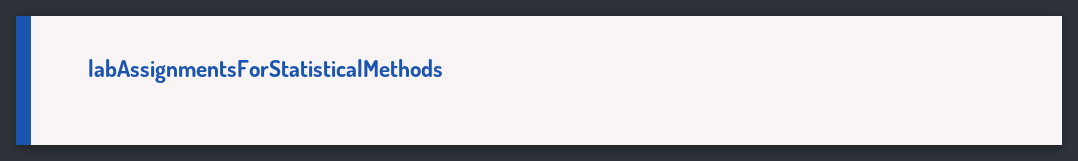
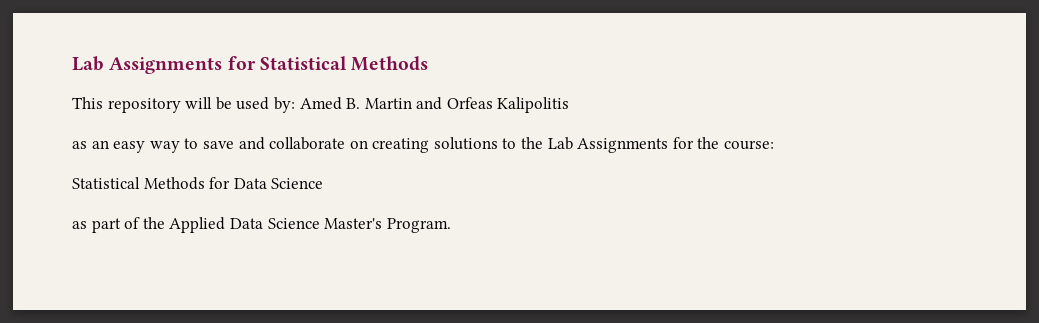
- labAssignmentsForStatisticalMethods
+ Lab Assignments for Statistical Methods
+ This repository will be used by: Amed B. Martin and Orfeas Kalipolitis
+ as an easy way to save and collaborate on creating solutions to the Lab Assignments for the course:
+ Statistical Methods for Data Science
+ as part of the Applied Data Science Master's Program.

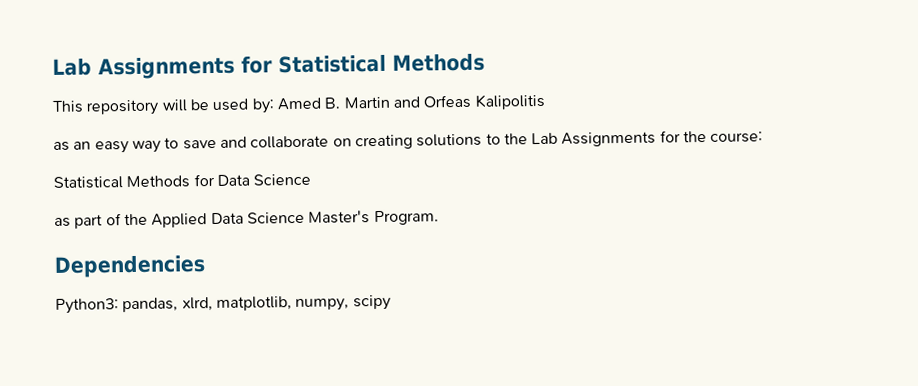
+ Dependencies
+ Python3: pandas, xlrd, matplotlib, numpy, scipy

